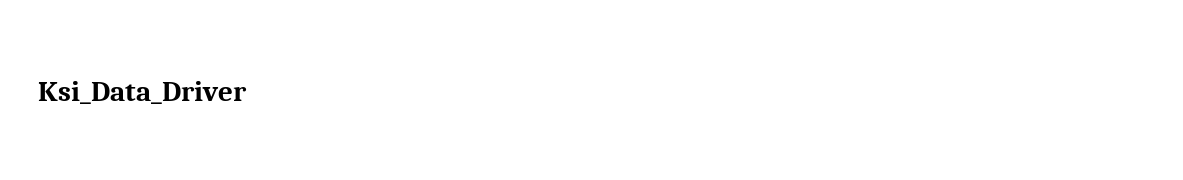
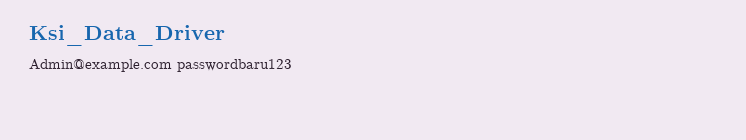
+ Admin@example.com passwordbaru123

